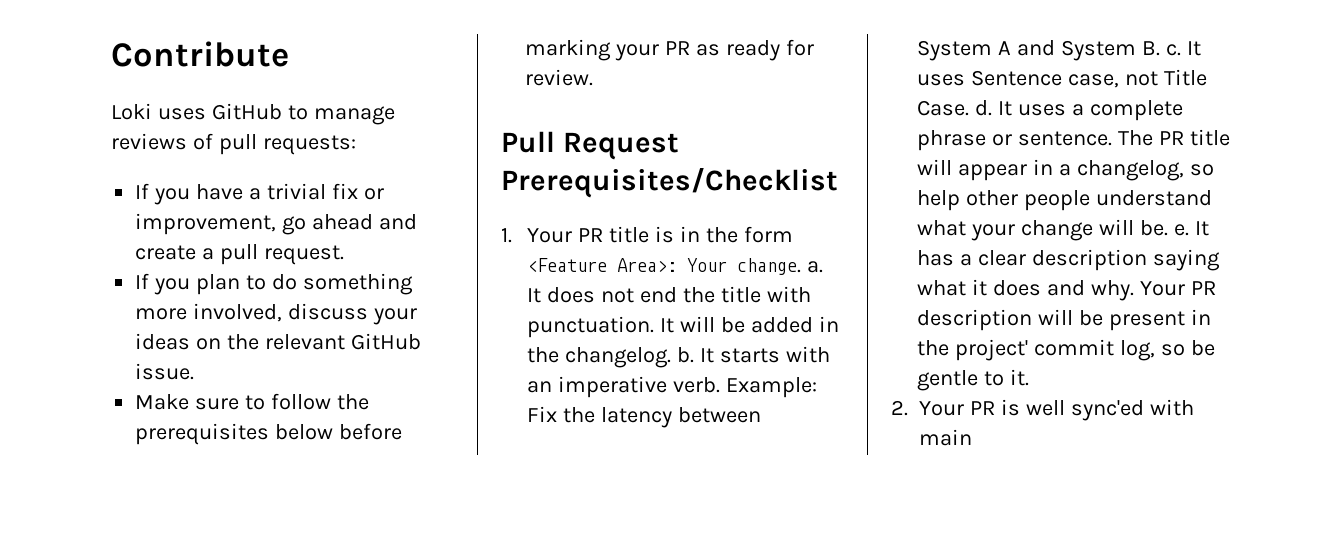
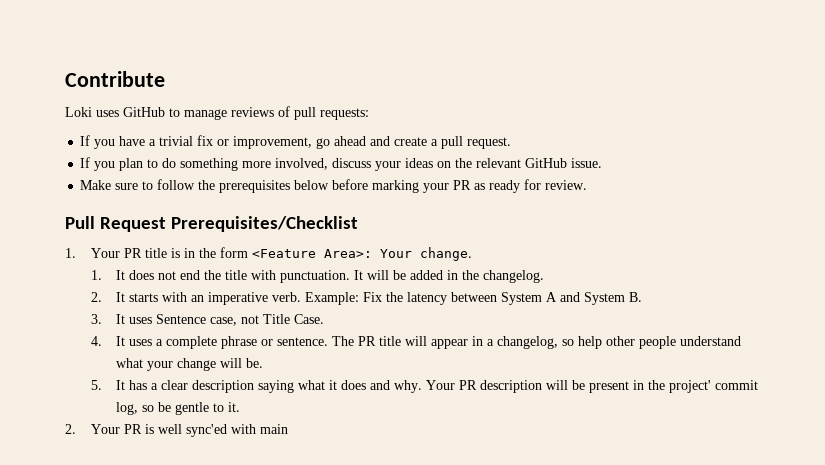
- 1. Your PR title is in the form <Feature Area>: Your change. a. It does not end the title with punctuation.
+ 1. Your PR title is in the form <Feature Area>: Your change.
+ 1. It does not end the title with punctuation.
- It will be added in the changelog. b. It starts with an imperative verb.
+ It will be added in the changelog.
+ 2. It starts with an imperative verb.
- Example: Fix the latency between System A and System B. c. It uses Sentence case, not Title Case. d. It uses a complete phrase or sentence.
+ Example: Fix the latency between System A and System B.
+ 3. It uses Sentence case, not Title Case.
+ 4. It uses a complete phrase or sentence.
- The PR title will appear in a changelog, so help other people understand what your change will be. e. It has a clear description saying what it does and why.
+ The PR title will appear in a changelog, so help other people understand what your change will be.
+ 5. It has a clear description saying what it does and why.

